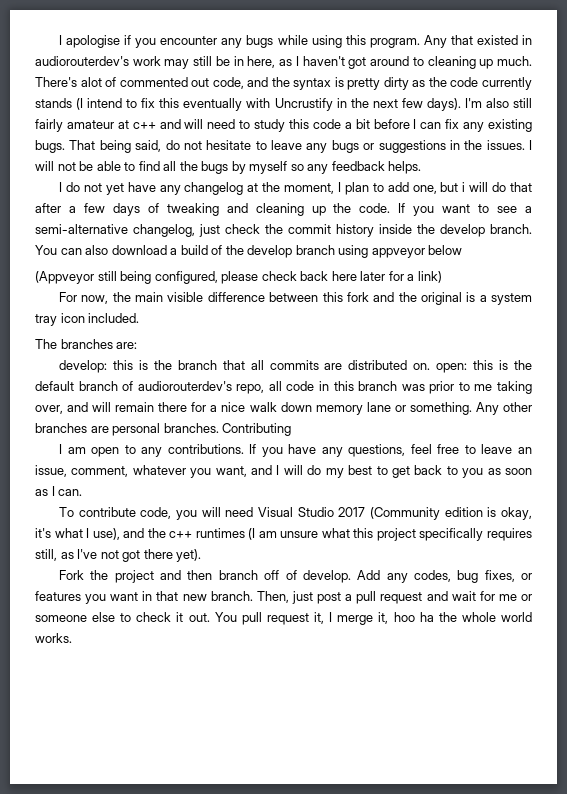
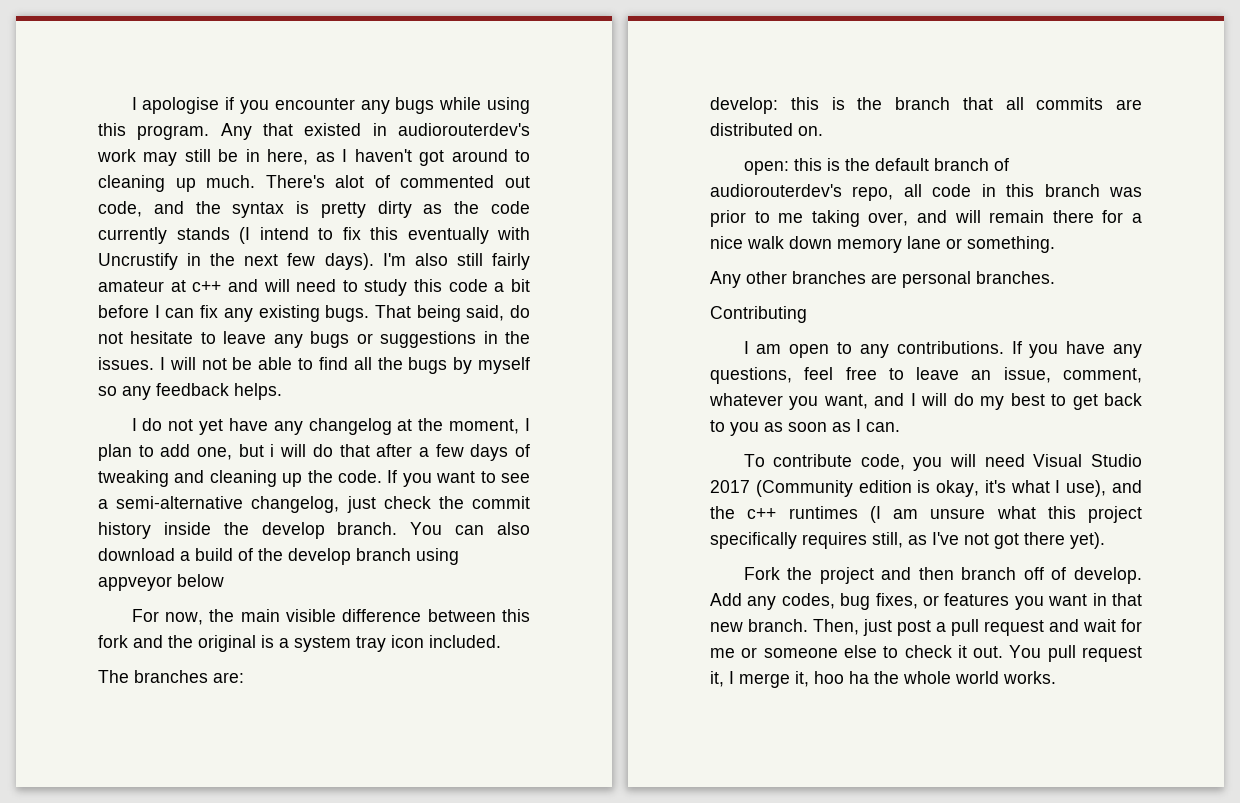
- (Appveyor still being configured, please check back here later for a link)
- develop: this is the branch that all commits are distributed on. open: this is the default branch of audiorouterdev's repo, all code in this branch was prior to me taking over, and will remain there for a nice walk down memory lane or something. Any other branches are personal branches. Contributing
+ develop: this is the branch that all commits are distributed on.
+ open: this is the default branch of audiorouterdev's repo, all code in this branch was prior to me taking over, and will remain there for a nice walk down memory lane or something.
+ Any other branches are personal branches.
+ Contributing

